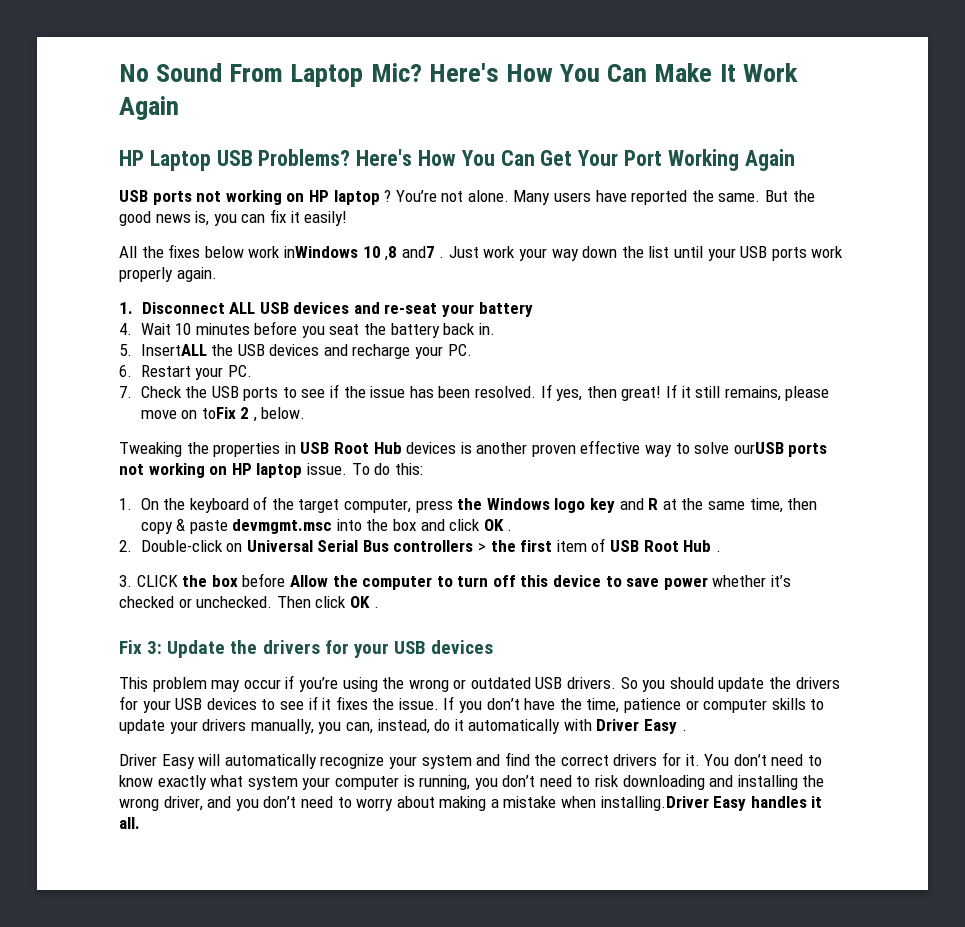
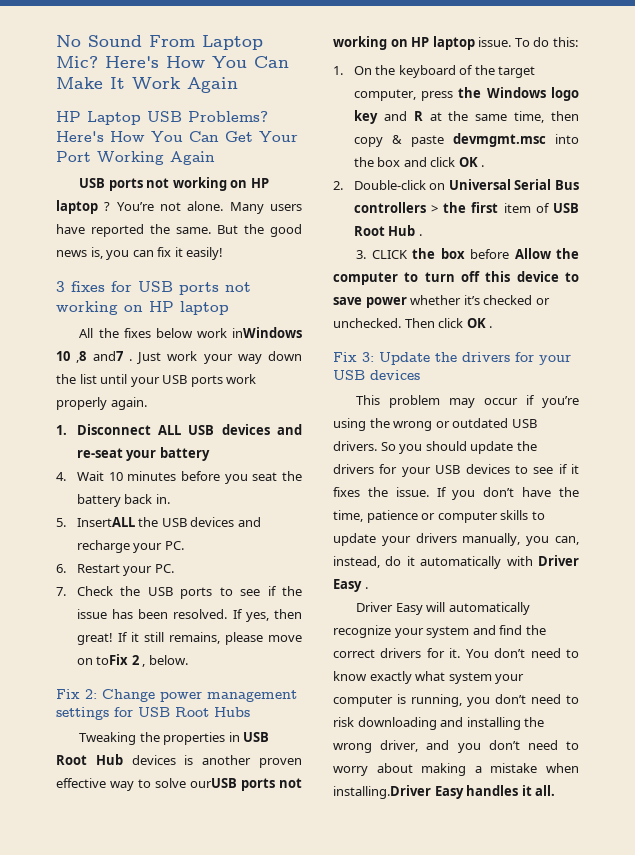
+ 3 fixes for USB ports not working on HP laptop
+ Fix 2: Change power management settings for USB Root Hubs

